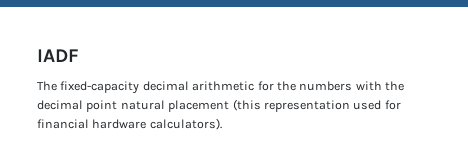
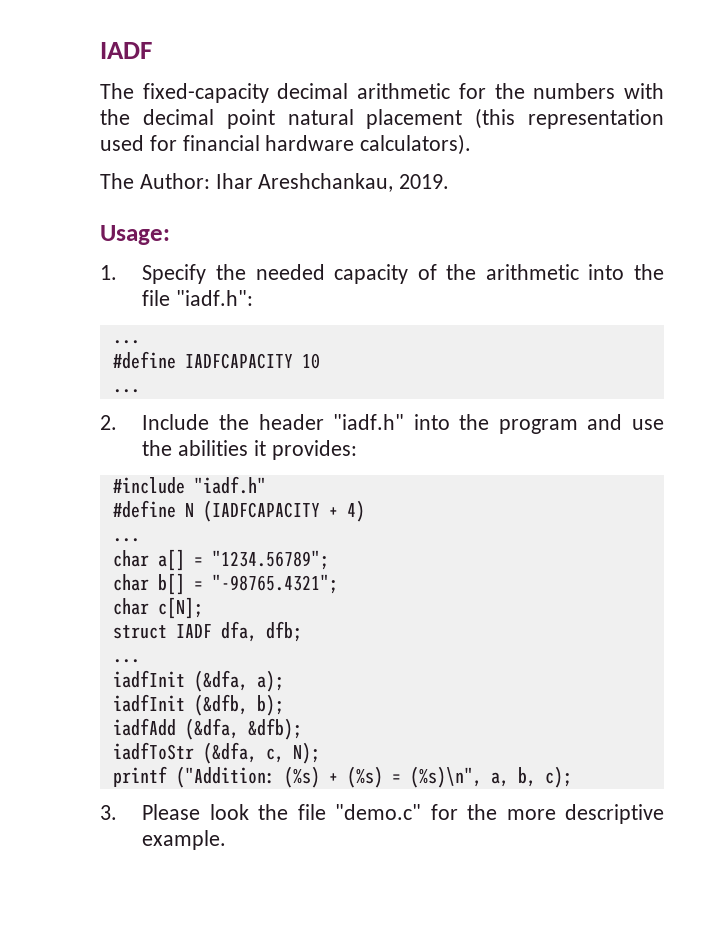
+ The Author: Ihar Areshchankau, 2019.
+ Usage:
+ 1. Specify the needed capacity of the arithmetic into the file "iadf.h":
+ ...
+ #define IADFCAPACITY 10
+ ...
+ 2. Include the header "iadf.h" into the program and use the abilities it provides:
+ #include "iadf.h"
+ #define N (IADFCAPACITY + 4)
+ ...
+ char a[] = "1234.56789";
+ char b[] = "-98765.4321";
+ char c[N];
+ struct IADF dfa, dfb;
+ ...
+ iadfInit (&dfa, a);
+ iadfInit (&dfb, b);
+ iadfAdd (&dfa, &dfb);
+ iadfToStr (&dfa, c, N);
+ printf ("Addition: (%s) + (%s) = (%s)\n", a, b, c);
+ 3. Please look the file "demo.c" for the more descriptive example.

